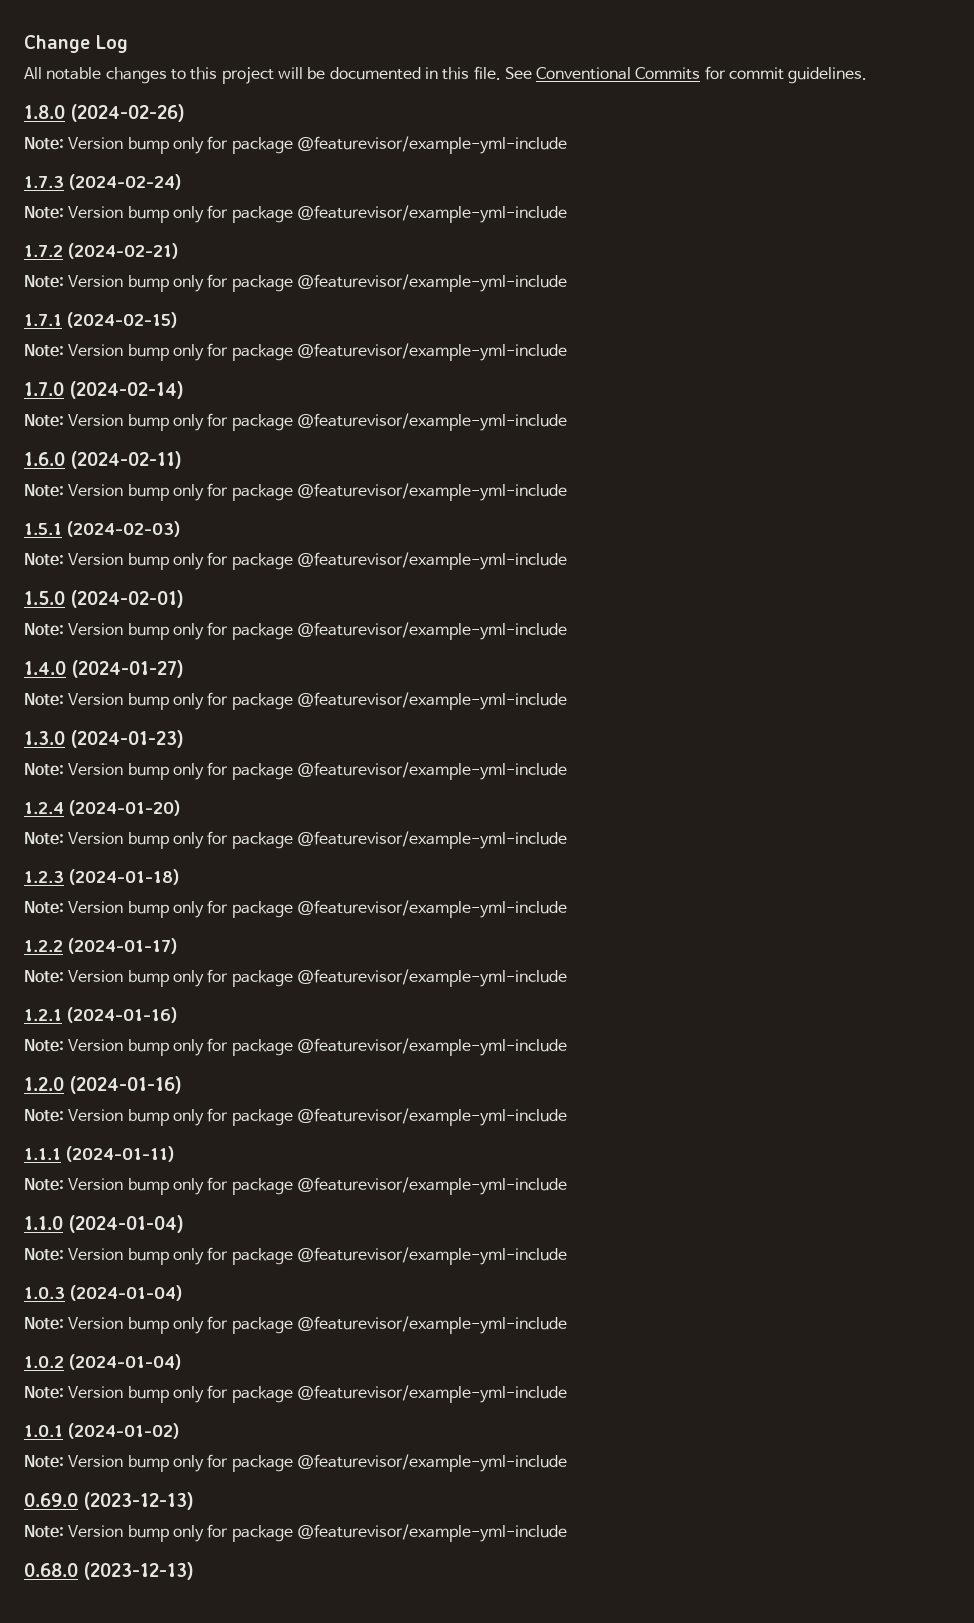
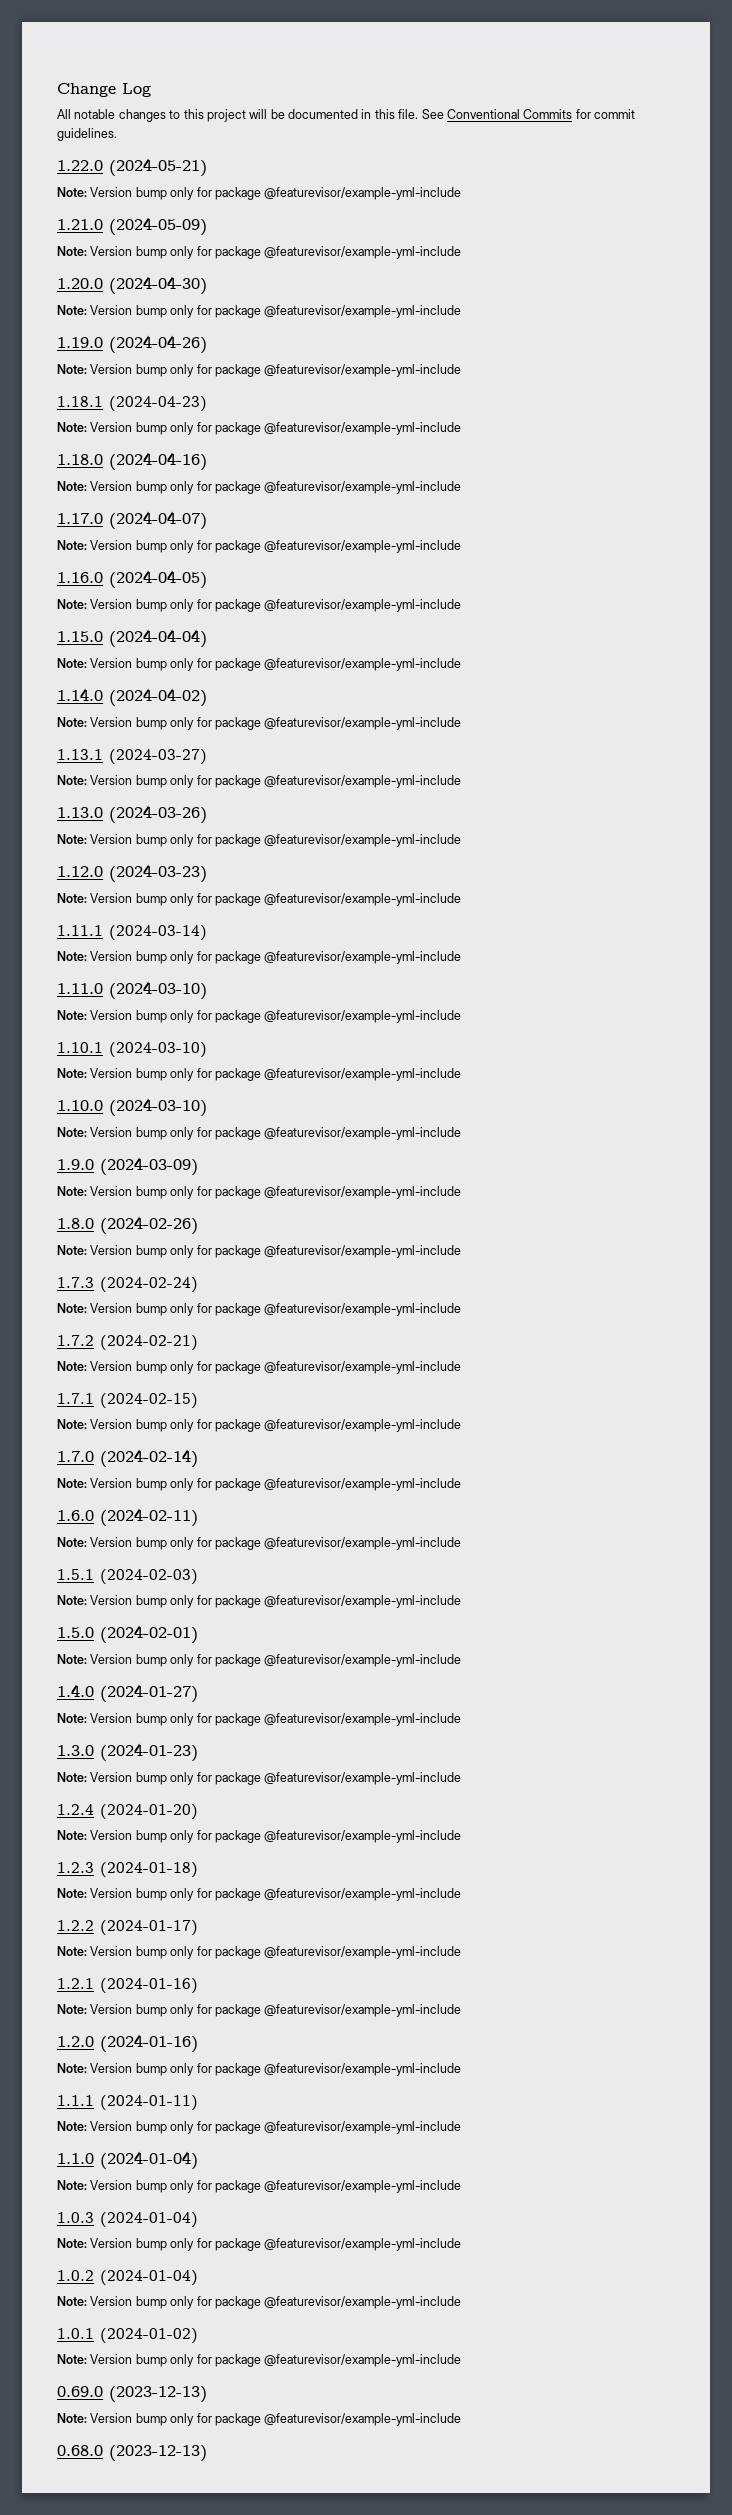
+ 1.22.0 (2024-05-21)
+ Note: Version bump only for package @featurevisor/example-yml-include
+ 1.21.0 (2024-05-09)
+ Note: Version bump only for package @featurevisor/example-yml-include
+ 1.20.0 (2024-04-30)
+ Note: Version bump only for package @featurevisor/example-yml-include
+ 1.19.0 (2024-04-26)
+ Note: Version bump only for package @featurevisor/example-yml-include
+ 1.18.1 (2024-04-23)
+ Note: Version bump only for package @featurevisor/example-yml-include
+ 1.18.0 (2024-04-16)
+ Note: Version bump only for package @featurevisor/example-yml-include
+ 1.17.0 (2024-04-07)
+ Note: Version bump only for package @featurevisor/example-yml-include
+ 1.16.0 (2024-04-05)
+ Note: Version bump only for package @featurevisor/example-yml-include
+ 1.15.0 (2024-04-04)
+ Note: Version bump only for package @featurevisor/example-yml-include
+ 1.14.0 (2024-04-02)
+ Note: Version bump only for package @featurevisor/example-yml-include
+ 1.13.1 (2024-03-27)
+ Note: Version bump only for package @featurevisor/example-yml-include
+ 1.13.0 (2024-03-26)
+ Note: Version bump only for package @featurevisor/example-yml-include
+ 1.12.0 (2024-03-23)
+ Note: Version bump only for package @featurevisor/example-yml-include
+ 1.11.1 (2024-03-14)
+ Note: Version bump only for package @featurevisor/example-yml-include
+ 1.11.0 (2024-03-10)
+ Note: Version bump only for package @featurevisor/example-yml-include
+ 1.10.1 (2024-03-10)
+ Note: Version bump only for package @featurevisor/example-yml-include
+ 1.10.0 (2024-03-10)
+ Note: Version bump only for package @featurevisor/example-yml-include
+ 1.9.0 (2024-03-09)
+ Note: Version bump only for package @featurevisor/example-yml-include

